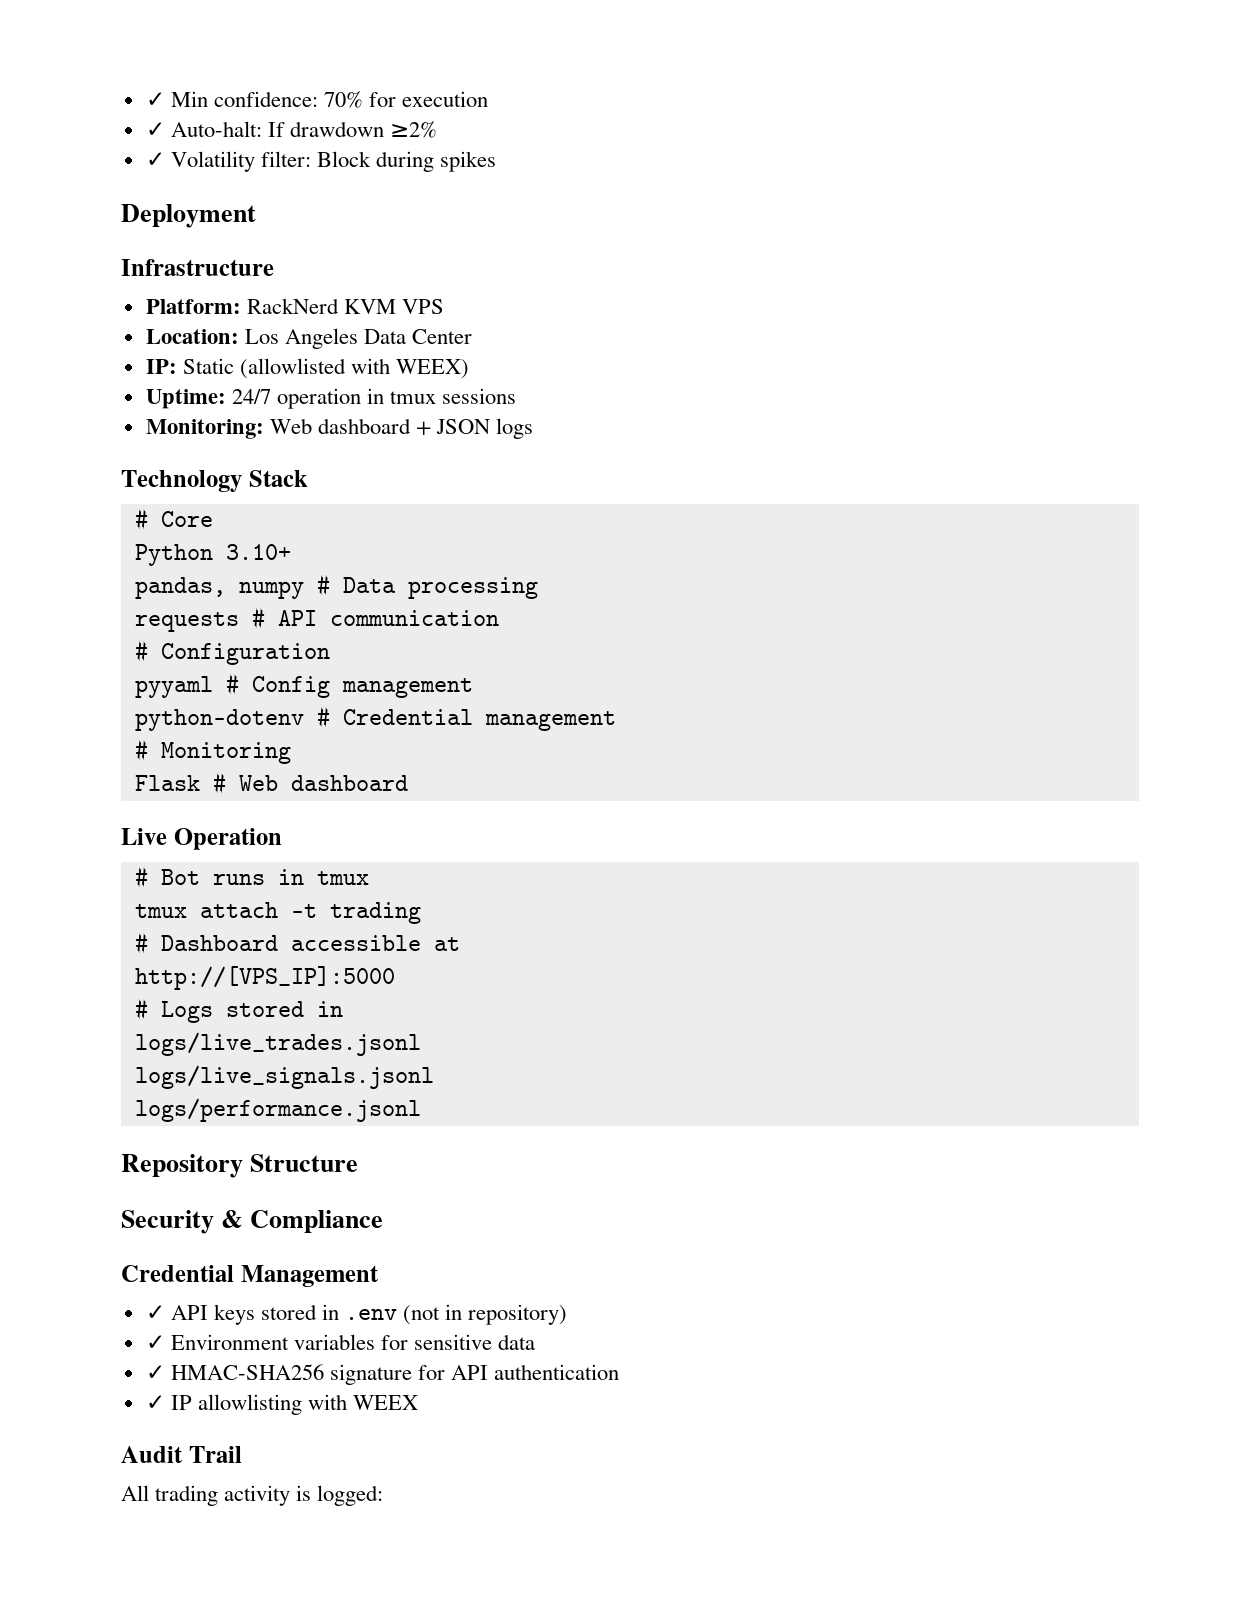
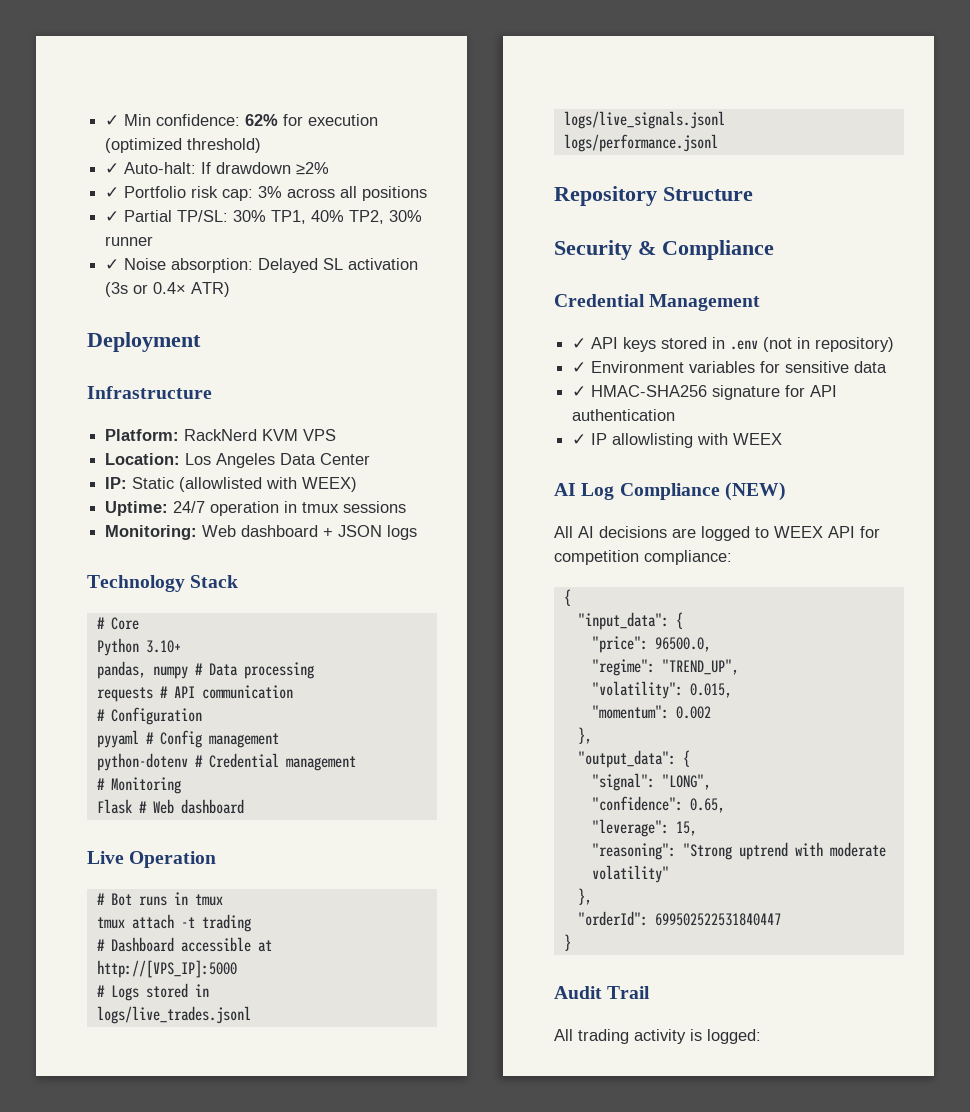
- ✓ Min confidence: 70% for execution
+ ✓ Min confidence: 62% for execution (optimized threshold)
- ✓ Volatility filter: Block during spikes
+ ✓ Portfolio risk cap: 3% across all positions
+ ✓ Partial TP/SL: 30% TP1, 40% TP2, 30% runner
+ ✓ Noise absorption: Delayed SL activation (3s or 0.4× ATR)
+ AI Log Compliance (NEW)
+ All AI decisions are logged to WEEX API for competition compliance:
+ {
+ "input_data": {
+ "price": 96500.0,
+ "regime": "TREND_UP",
+ "volatility": 0.015,
+ "momentum": 0.002
+ },
+ "output_data": {
+ "signal": "LONG",
+ "confidence": 0.65,
+ "leverage": 15,
+ "reasoning": "Strong uptrend with moderate volatility"
+ },
+ "orderId": 699502522531840447
+ }

